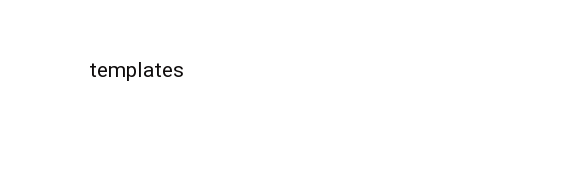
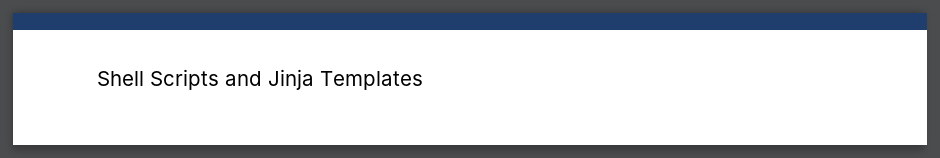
- templates
+ Shell Scripts and Jinja Templates

